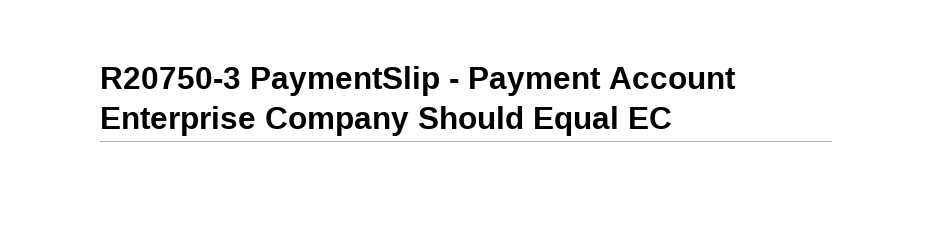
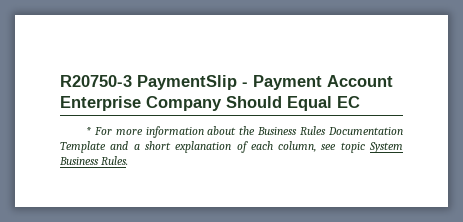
+ * For more information about the Business Rules Documentation Template and a short explanation of each column, see topic System Business Rules.

